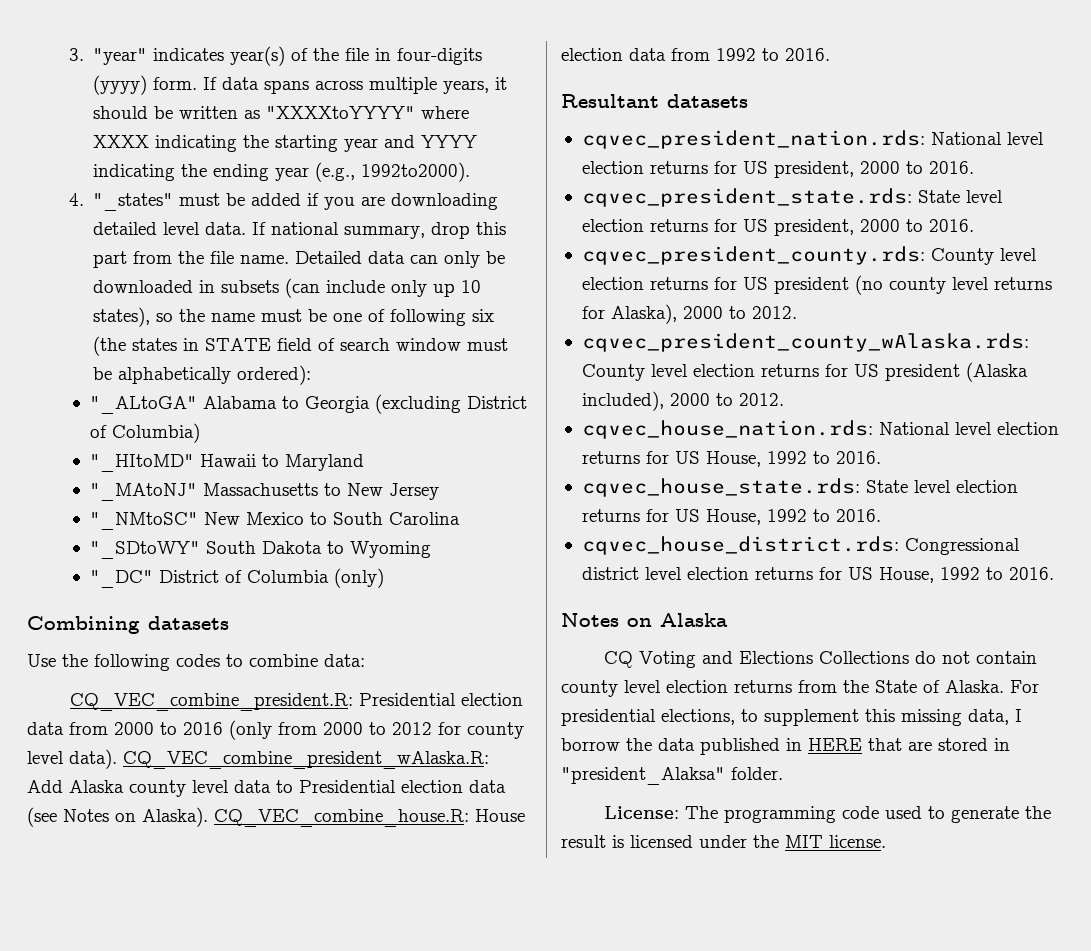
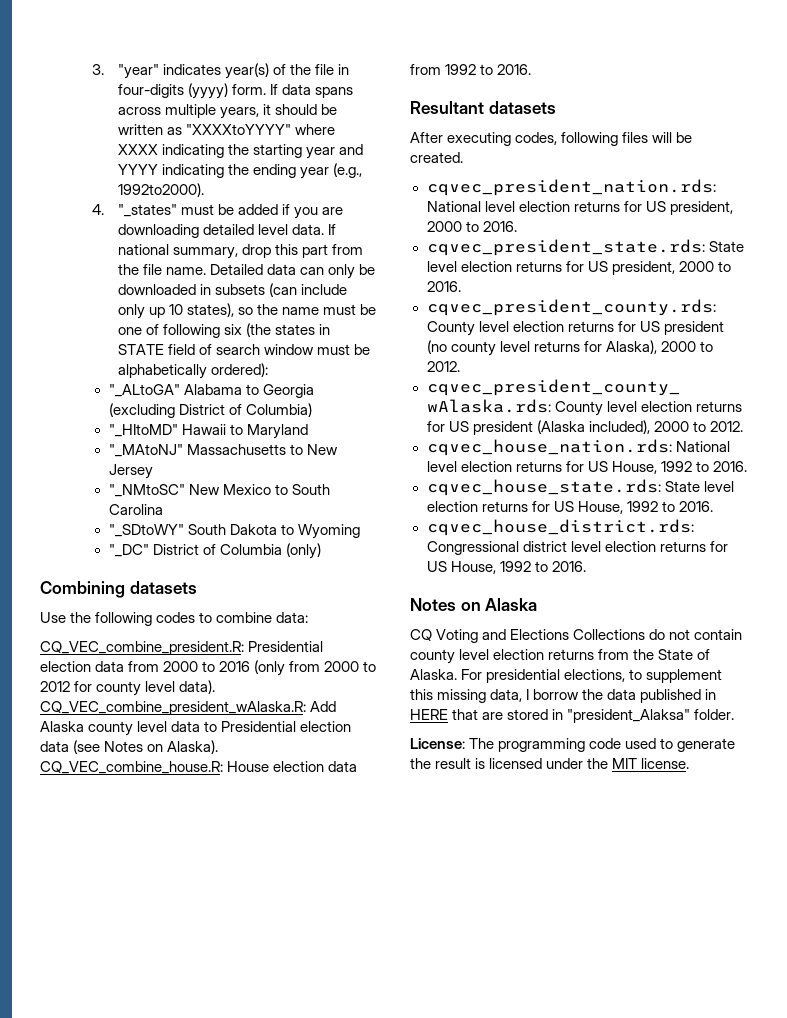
+ After executing codes, following files will be created.

